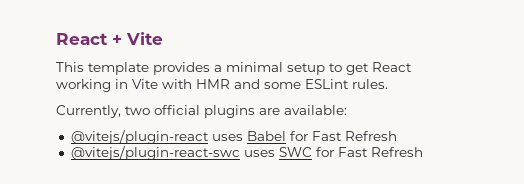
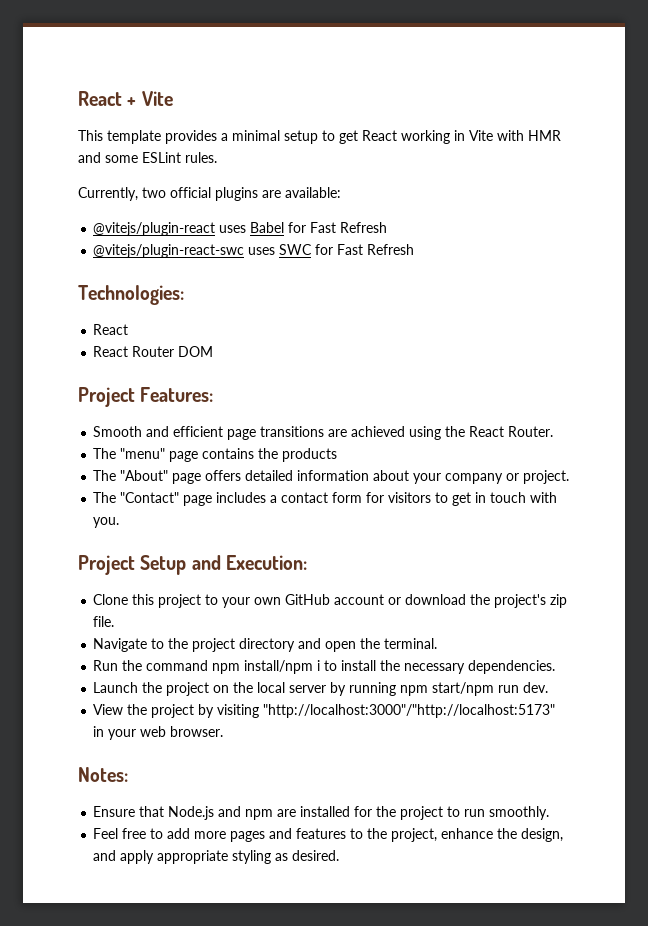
+ Technologies:
+ React
+ React Router DOM
+ Project Features:
+ Smooth and efficient page transitions are achieved using the React Router.
+ The "menu" page contains the products
+ The "About" page offers detailed information about your company or project.
+ The "Contact" page includes a contact form for visitors to get in touch with you.
+ Project Setup and Execution:
+ Clone this project to your own GitHub account or download the project's zip file.
+ Navigate to the project directory and open the terminal.
+ Run the command npm install/npm i to install the necessary dependencies.
+ Launch the project on the local server by running npm start/npm run dev.
+ View the project by visiting "http://localhost:3000"/"http://localhost:5173" in your web browser.
+ Notes:
+ Ensure that Node.js and npm are installed for the project to run smoothly.
+ Feel free to add more pages and features to the project, enhance the design, and apply appropriate styling as desired.

